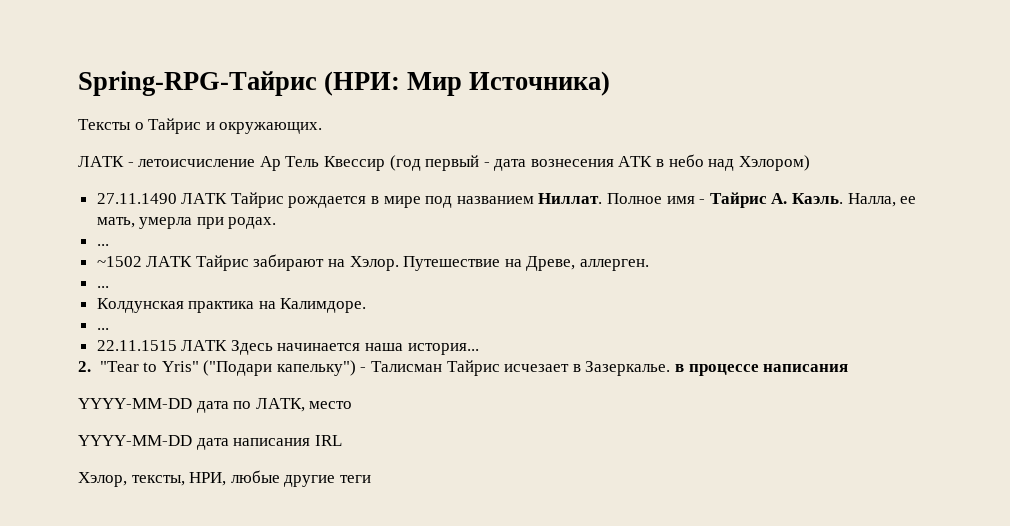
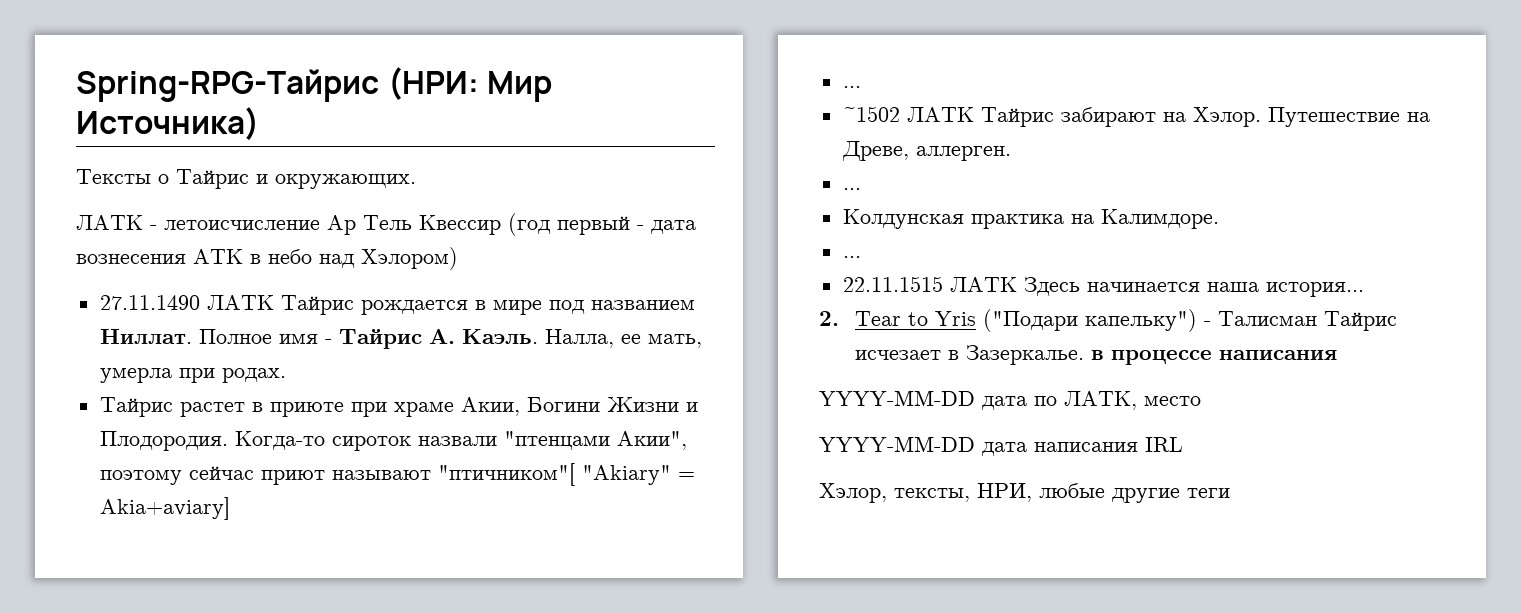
+ Тайрис растет в приюте при храме Акии, Богини Жизни и Плодородия. Когда-то сироток назвали "птенцами Акии", поэтому сейчас приют называют "птичником"[ "Akiary" = Akia+aviary]
- 2. "Tear to Yris" ("Подари капельку") - Талисман Тайрис исчезает в Зазеркалье. в процессе написания
+ 2. Tear to Yris ("Подари капельку") - Талисман Тайрис исчезает в Зазеркалье. в процессе написания

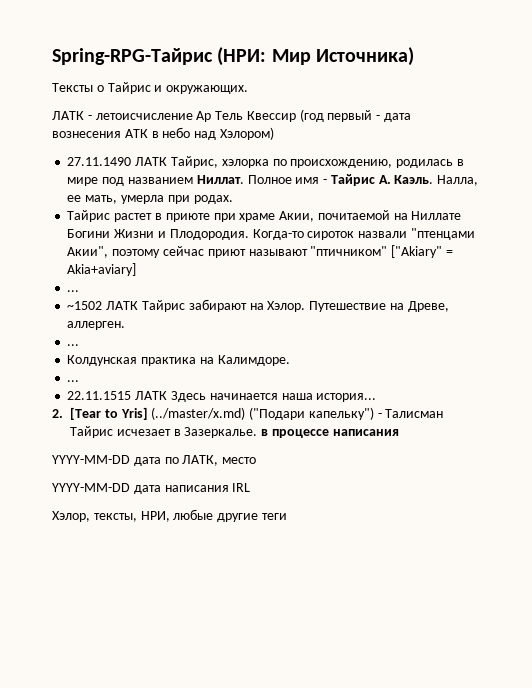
- 27.11.1490 ЛАТК Тайрис рождается в мире под названием Ниллат.
+ 27.11.1490 ЛАТК Тайрис, хэлорка по происхождению, родилась в мире под названием Ниллат.
- Тайрис растет в приюте при храме Акии, Богини Жизни и Плодородия.
+ Тайрис растет в приюте при храме Акии, почитаемой на Ниллате Богини Жизни и Плодородия.
- Когда-то сироток назвали "птенцами Акии", поэтому сейчас приют называют "птичником"[ "Akiary" = Akia+aviary]
+ Когда-то сироток назвали "птенцами Акии", поэтому сейчас приют называют "птичником" ["Akiary" = Akia+aviary]
- 2. Tear to Yris ("Подари капельку") - Талисман Тайрис исчезает в Зазеркалье. в процессе написания
+ 2. [Tear to Yris] (../master/x.md) ("Подари капельку") - Талисман Тайрис исчезает в Зазеркалье. в процессе написания

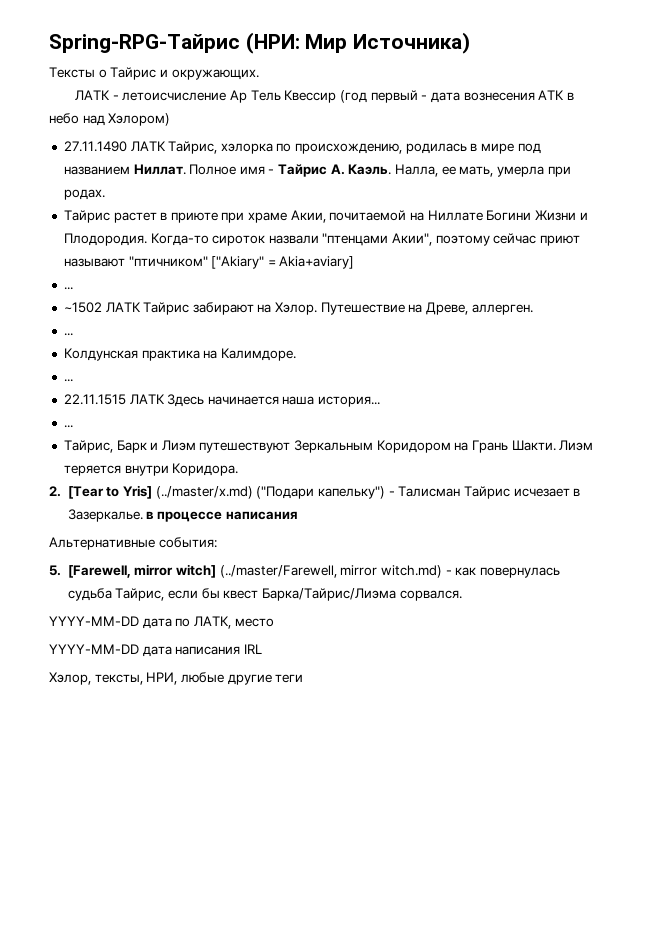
  22.11.1515 ЛАТК Здесь начинается наша история...
+ ...
+ Тайрис, Барк и Лиэм путешествуют Зеркальным Коридором на Грань Шакти. Лиэм теряется внутри Коридора.
+ Альтернативные события:
+ 5. [Farewell, mirror witch] (../master/Farewell, mirror witch.md) - как повернулась судьба Тайрис, если бы квест Барка/Тайрис/Лиэма сорвался.

